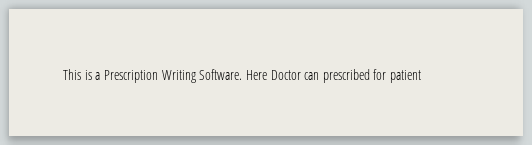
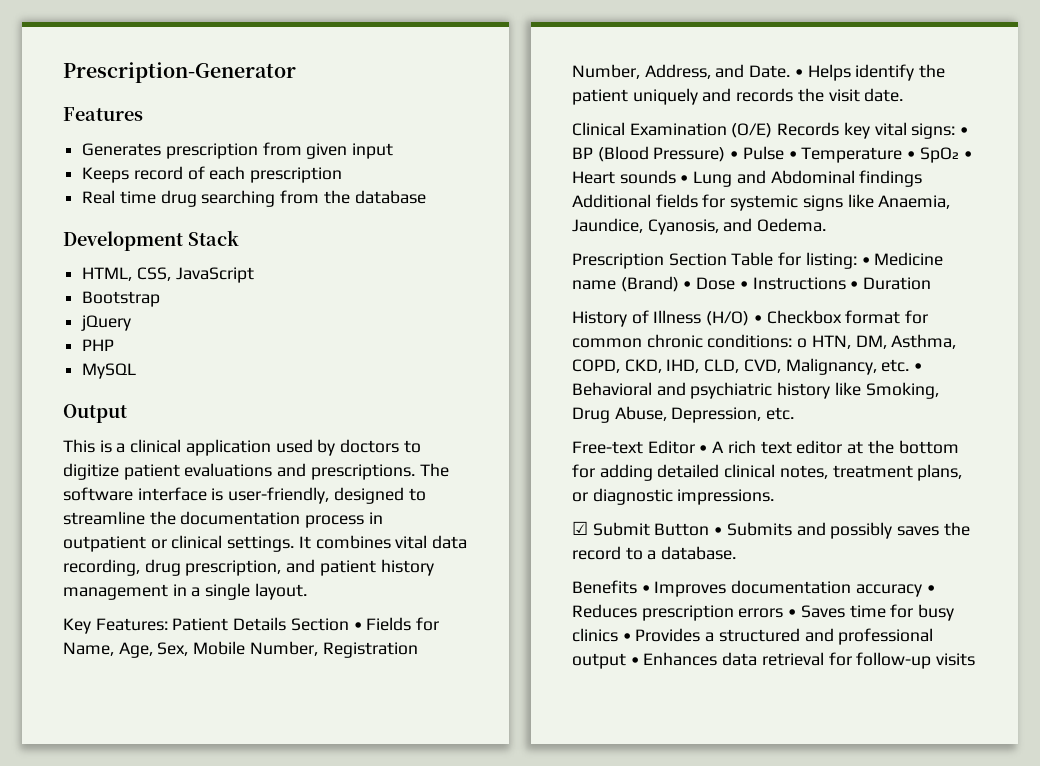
- This is a Prescription Writing Software. Here Doctor can prescribed for patient
+ Prescription-Generator
+ Features
+ Generates prescription from given input
+ Keeps record of each prescription
+ Real time drug searching from the database
+ Development Stack
+ HTML, CSS, JavaScript
+ Bootstrap
+ jQuery
+ PHP
+ MySQL
+ Output
+ This is a clinical application used by doctors to digitize patient evaluations and prescriptions. The software interface is user-friendly, designed to streamline the documentation process in outpatient or clinical settings. It combines vital data recording, drug prescription, and patient history management in a single layout.
+ Key Features: Patient Details Section • Fields for Name, Age, Sex, Mobile Number, Registration Number, Address, and Date. • Helps identify the patient uniquely and records the visit date.
+ Clinical Examination (O/E) Records key vital signs: • BP (Blood Pressure) • Pulse • Temperature • SpO₂ • Heart sounds • Lung and Abdominal findings Additional fields for systemic signs like Anaemia, Jaundice, Cyanosis, and Oedema.
+ Prescription Section Table for listing: • Medicine name (Brand) • Dose • Instructions • Duration
+ History of Illness (H/O) • Checkbox format for common chronic conditions: o HTN, DM, Asthma, COPD, CKD, IHD, CLD, CVD, Malignancy, etc. • Behavioral and psychiatric history like Smoking, Drug Abuse, Depression, etc.
+ Free-text Editor • A rich text editor at the bottom for adding detailed clinical notes, treatment plans, or diagnostic impressions.
+ ☑ Submit Button • Submits and possibly saves the record to a database.
+ Benefits • Improves documentation accuracy • Reduces prescription errors • Saves time for busy clinics • Provides a structured and professional output • Enhances data retrieval for follow-up visits

